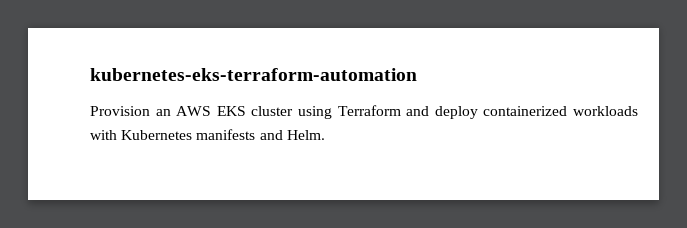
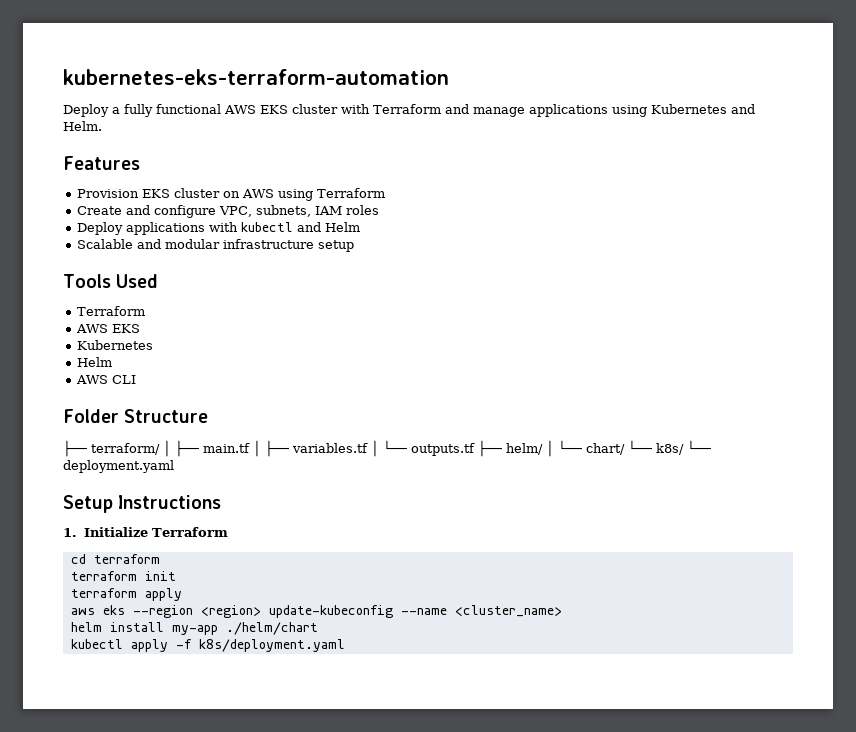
- Provision an AWS EKS cluster using Terraform and deploy containerized workloads with Kubernetes manifests and Helm.
+ Deploy a fully functional AWS EKS cluster with Terraform and manage applications using Kubernetes and Helm.
+ Features
+ Provision EKS cluster on AWS using Terraform
+ Create and configure VPC, subnets, IAM roles
+ Deploy applications with kubectl and Helm
+ Scalable and modular infrastructure setup
+ Tools Used
+ Terraform
+ AWS EKS
+ Kubernetes
+ Helm
+ AWS CLI
+ Folder Structure
+ ├── terraform/ │ ├── main.tf │ ├── variables.tf │ └── outputs.tf ├── helm/ │ └── chart/ └── k8s/ └── deployment.yaml
+ Setup Instructions
+ 1. Initialize Terraform
+ cd terraform
+ terraform init
+ terraform apply
+ aws eks --region <region> update-kubeconfig --name <cluster_name>
+ helm install my-app ./helm/chart
+ kubectl apply -f k8s/deployment.yaml

